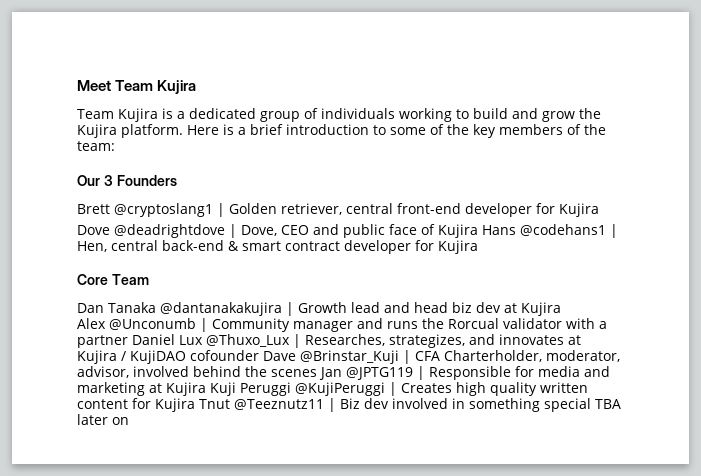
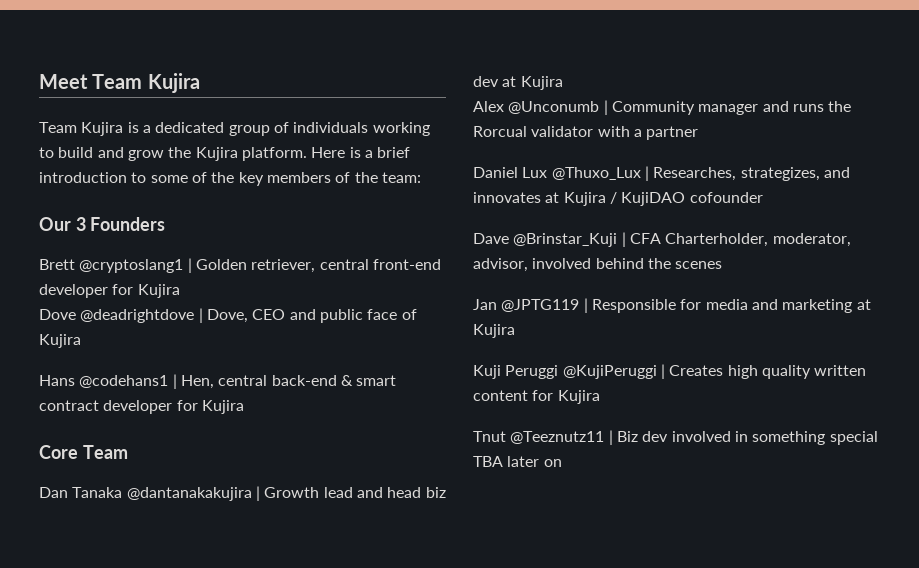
- Dove @deadrightdove | Dove, CEO and public face of Kujira Hans @codehans1 | Hen, central back-end & smart contract developer for Kujira
+ Dove @deadrightdove | Dove, CEO and public face of Kujira
+ Hans @codehans1 | Hen, central back-end & smart contract developer for Kujira
- Alex @Unconumb | Community manager and runs the Rorcual validator with a partner Daniel Lux @Thuxo_Lux | Researches, strategizes, and innovates at Kujira / KujiDAO cofounder Dave @Brinstar_Kuji | CFA Charterholder, moderator, advisor, involved behind the scenes Jan @JPTG119 | Responsible for media and marketing at Kujira Kuji Peruggi @KujiPeruggi | Creates high quality written content for Kujira Tnut @Teeznutz11 | Biz dev involved in something special TBA later on
+ Alex @Unconumb | Community manager and runs the Rorcual validator with a partner
+ Daniel Lux @Thuxo_Lux | Researches, strategizes, and innovates at Kujira / KujiDAO cofounder
+ Dave @Brinstar_Kuji | CFA Charterholder, moderator, advisor, involved behind the scenes
+ Jan @JPTG119 | Responsible for media and marketing at Kujira
+ Kuji Peruggi @KujiPeruggi | Creates high quality written content for Kujira
+ Tnut @Teeznutz11 | Biz dev involved in something special TBA later on

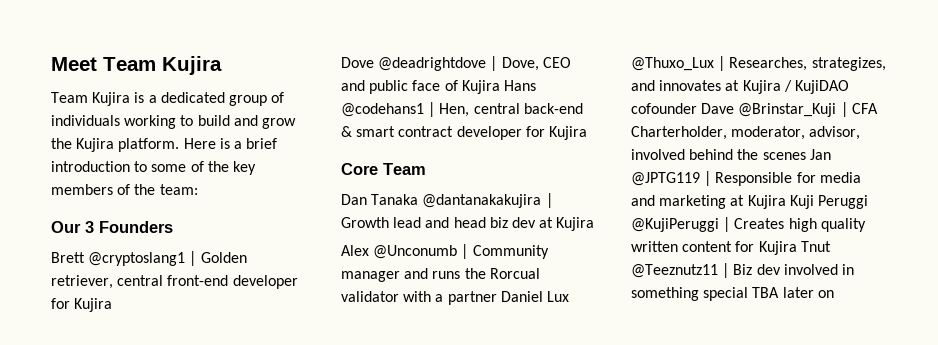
- Dove @deadrightdove | Dove, CEO and public face of Kujira
- Hans @codehans1 | Hen, central back-end & smart contract developer for Kujira
+ Dove @deadrightdove | Dove, CEO and public face of Kujira Hans @codehans1 | Hen, central back-end & smart contract developer for Kujira
- Alex @Unconumb | Community manager and runs the Rorcual validator with a partner
- Daniel Lux @Thuxo_Lux | Researches, strategizes, and innovates at Kujira / KujiDAO cofounder
- Dave @Brinstar_Kuji | CFA Charterholder, moderator, advisor, involved behind the scenes
- Jan @JPTG119 | Responsible for media and marketing at Kujira
- Kuji Peruggi @KujiPeruggi | Creates high quality written content for Kujira
- Tnut @Teeznutz11 | Biz dev involved in something special TBA later on
+ Alex @Unconumb | Community manager and runs the Rorcual validator with a partner Daniel Lux @Thuxo_Lux | Researches, strategizes, and innovates at Kujira / KujiDAO cofounder Dave @Brinstar_Kuji | CFA Charterholder, moderator, advisor, involved behind the scenes Jan @JPTG119 | Responsible for media and marketing at Kujira Kuji Peruggi @KujiPeruggi | Creates high quality written content for Kujira Tnut @Teeznutz11 | Biz dev involved in something special TBA later on

